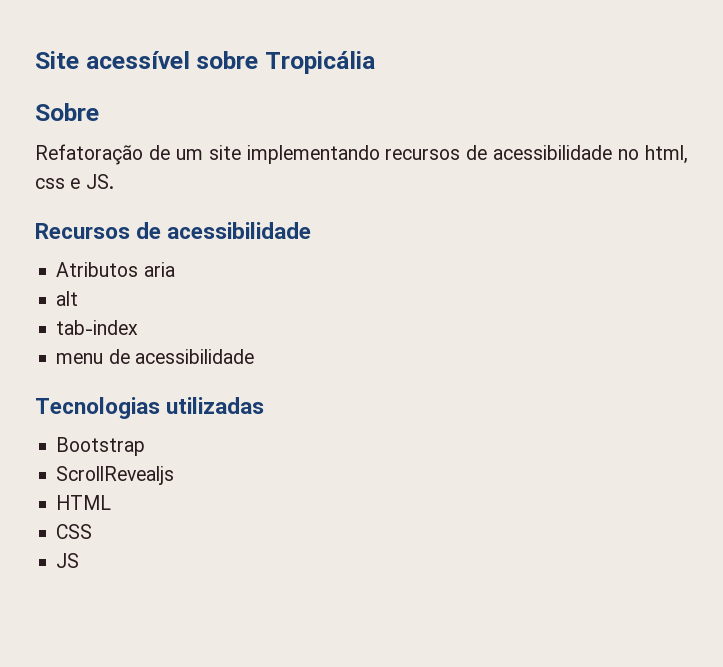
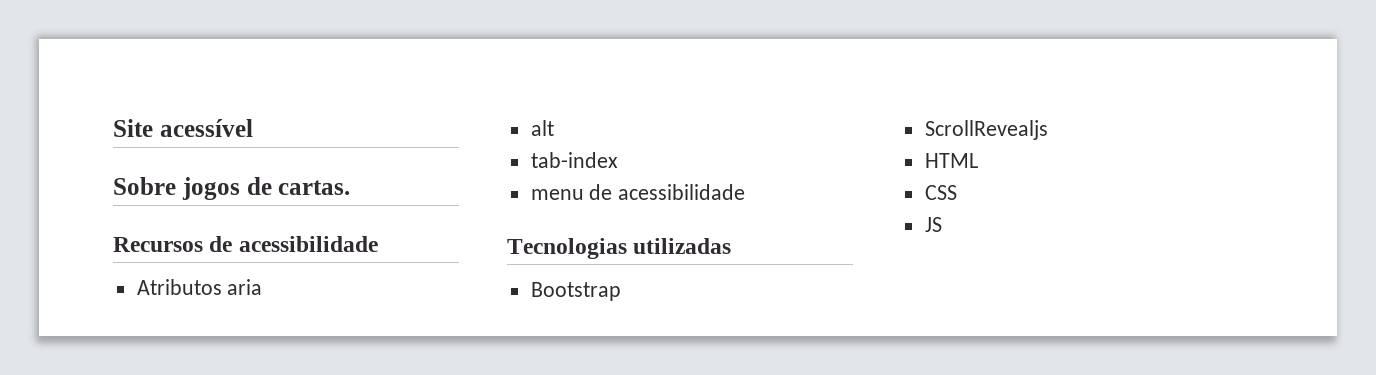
- Site acessível sobre Tropicália
+ Site acessível
- Sobre
- Refatoração de um site implementando recursos de acessibilidade no html, css e JS.
+ Sobre jogos de cartas.

